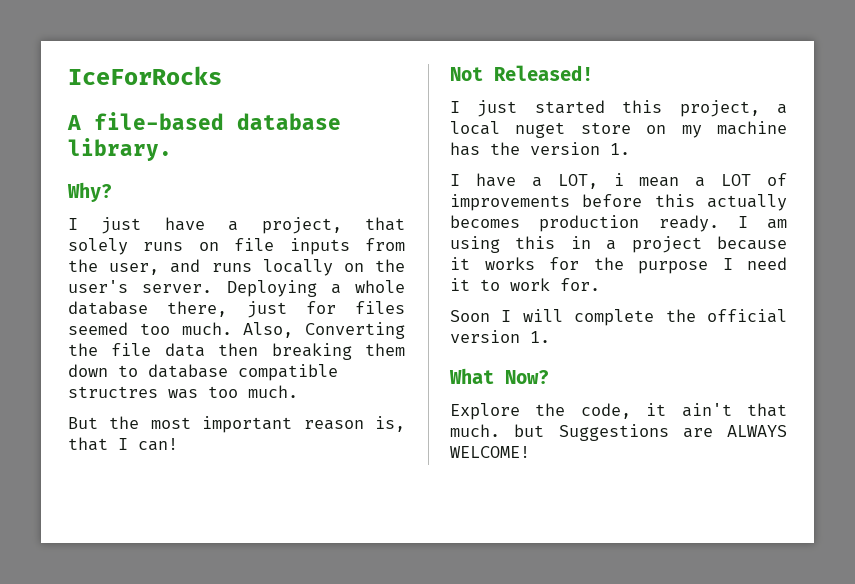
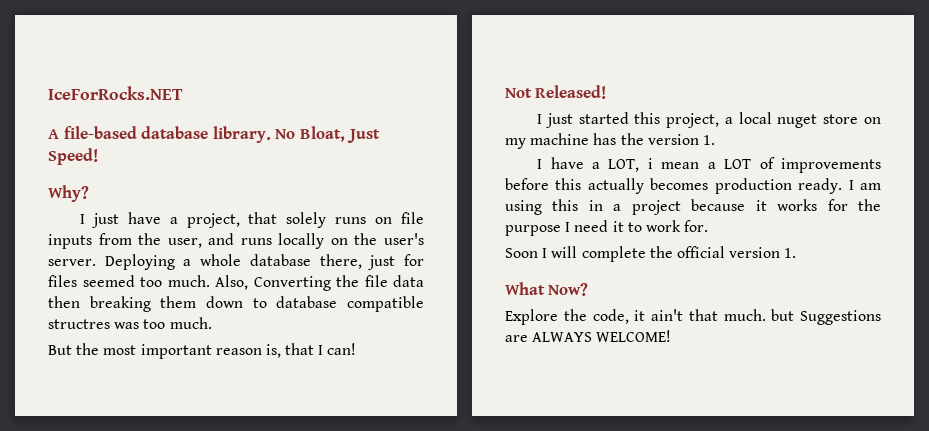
- IceForRocks
+ IceForRocks.NET
+ No Bloat, Just Speed!

